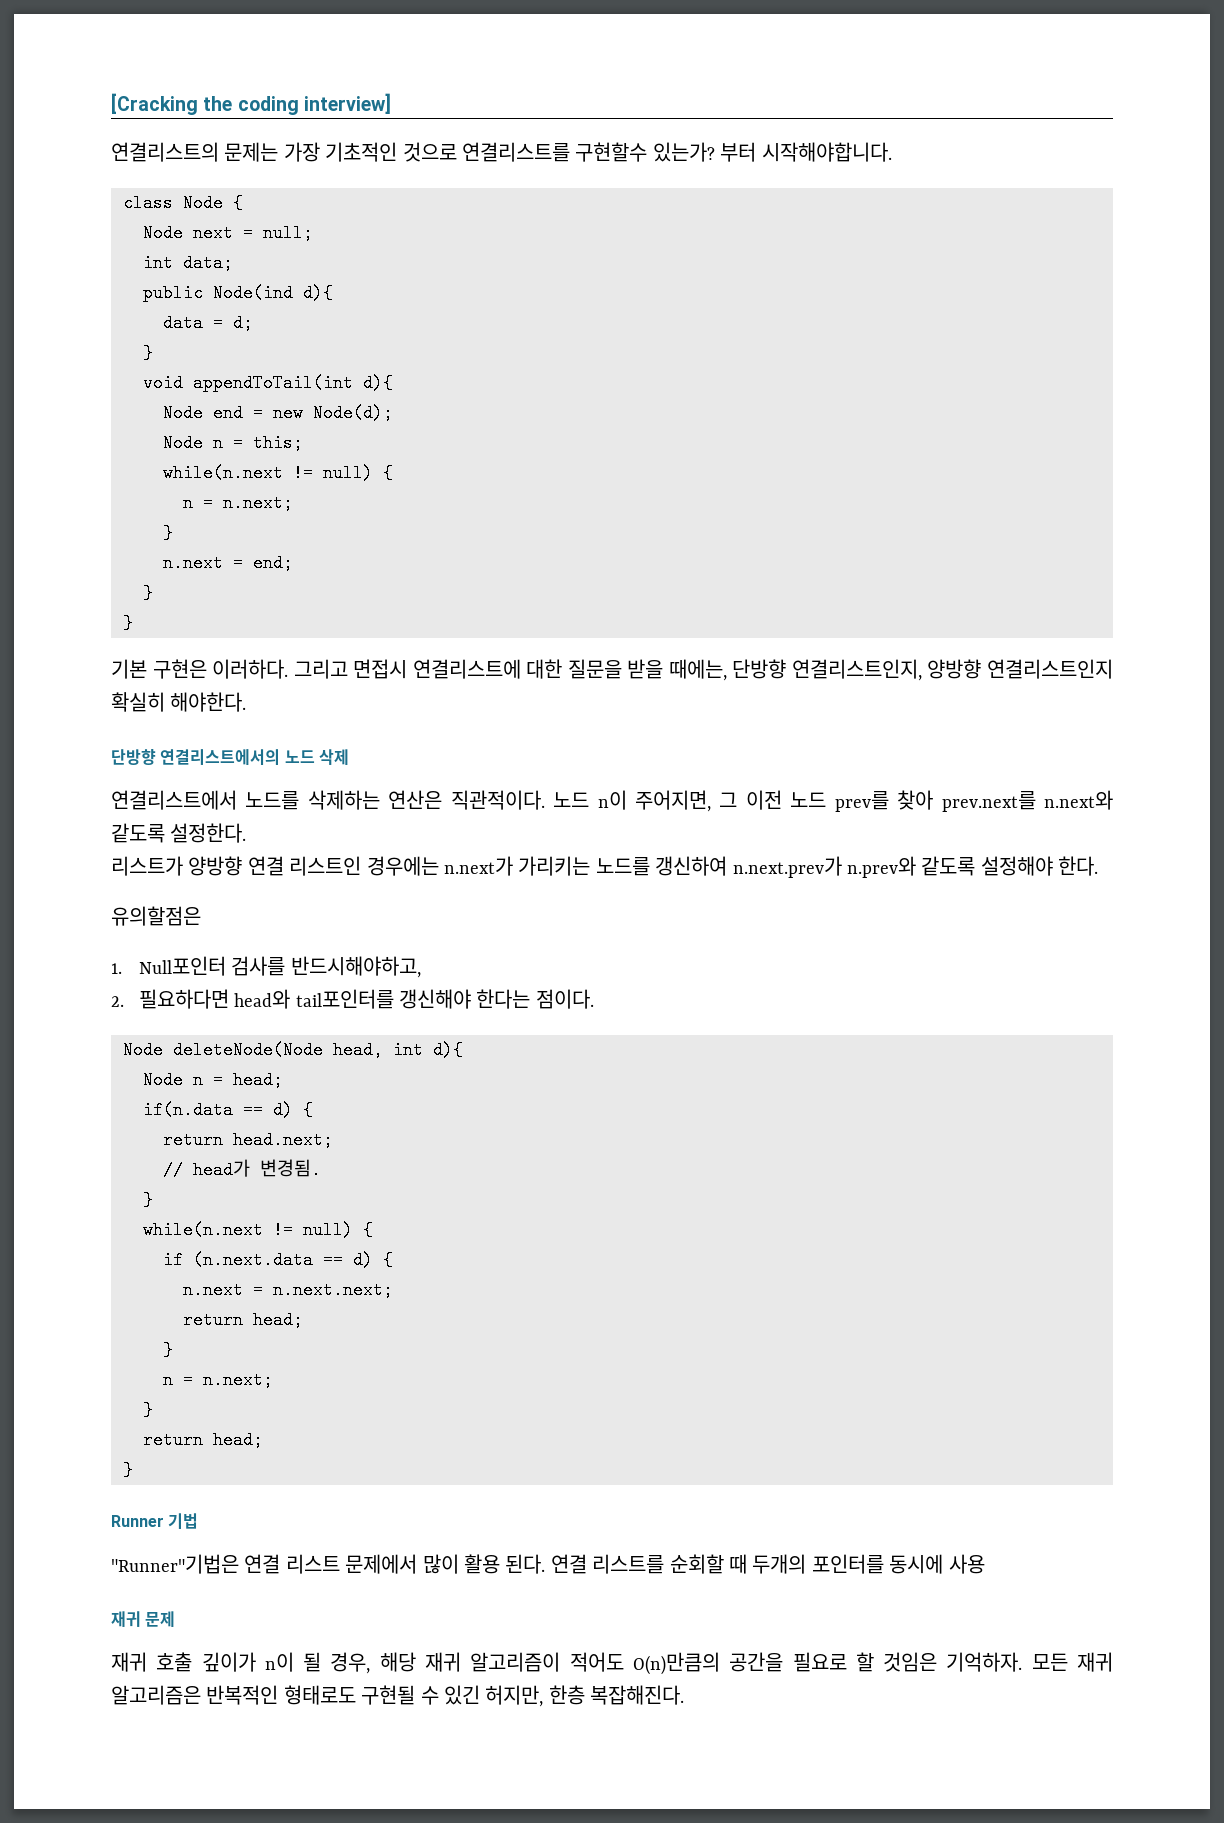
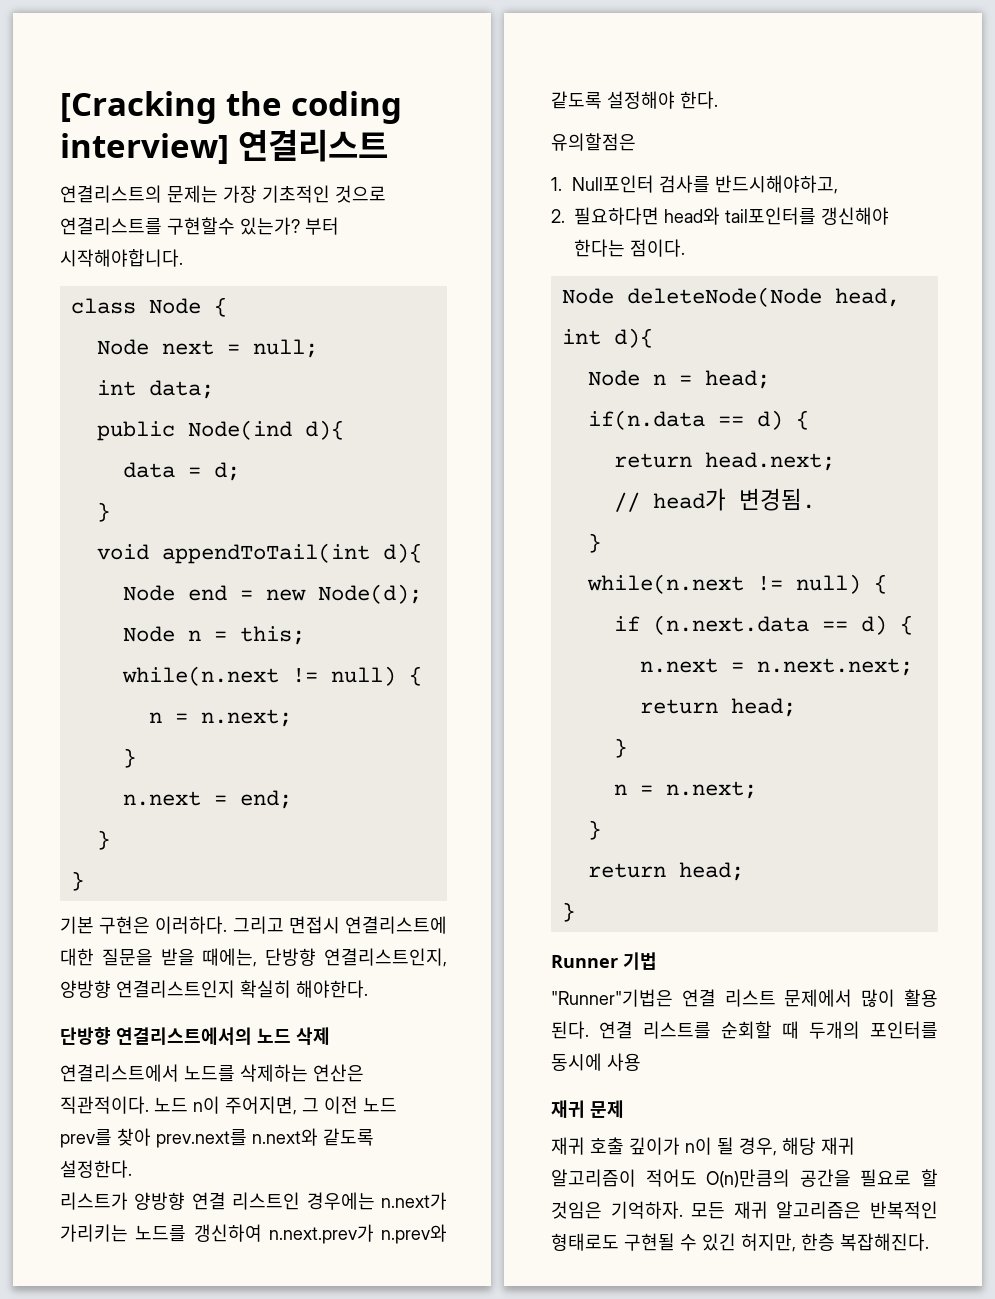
- [Cracking the coding interview]
+ [Cracking the coding interview] 연결리스트

